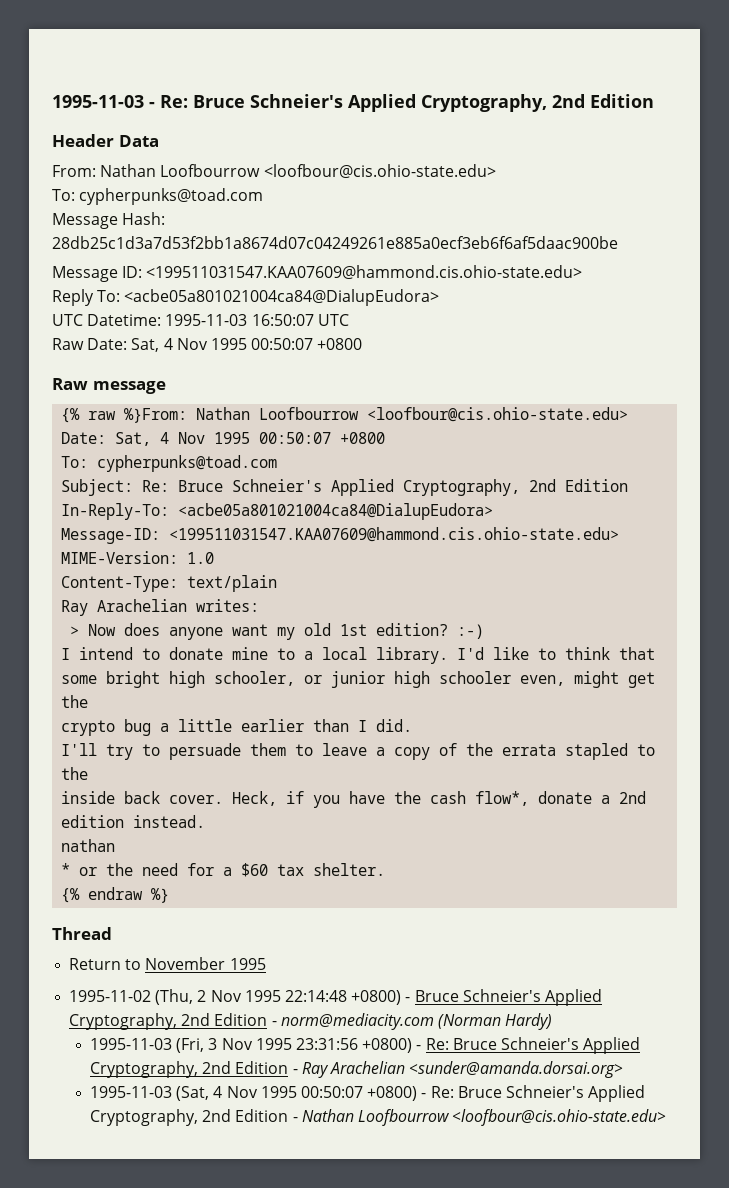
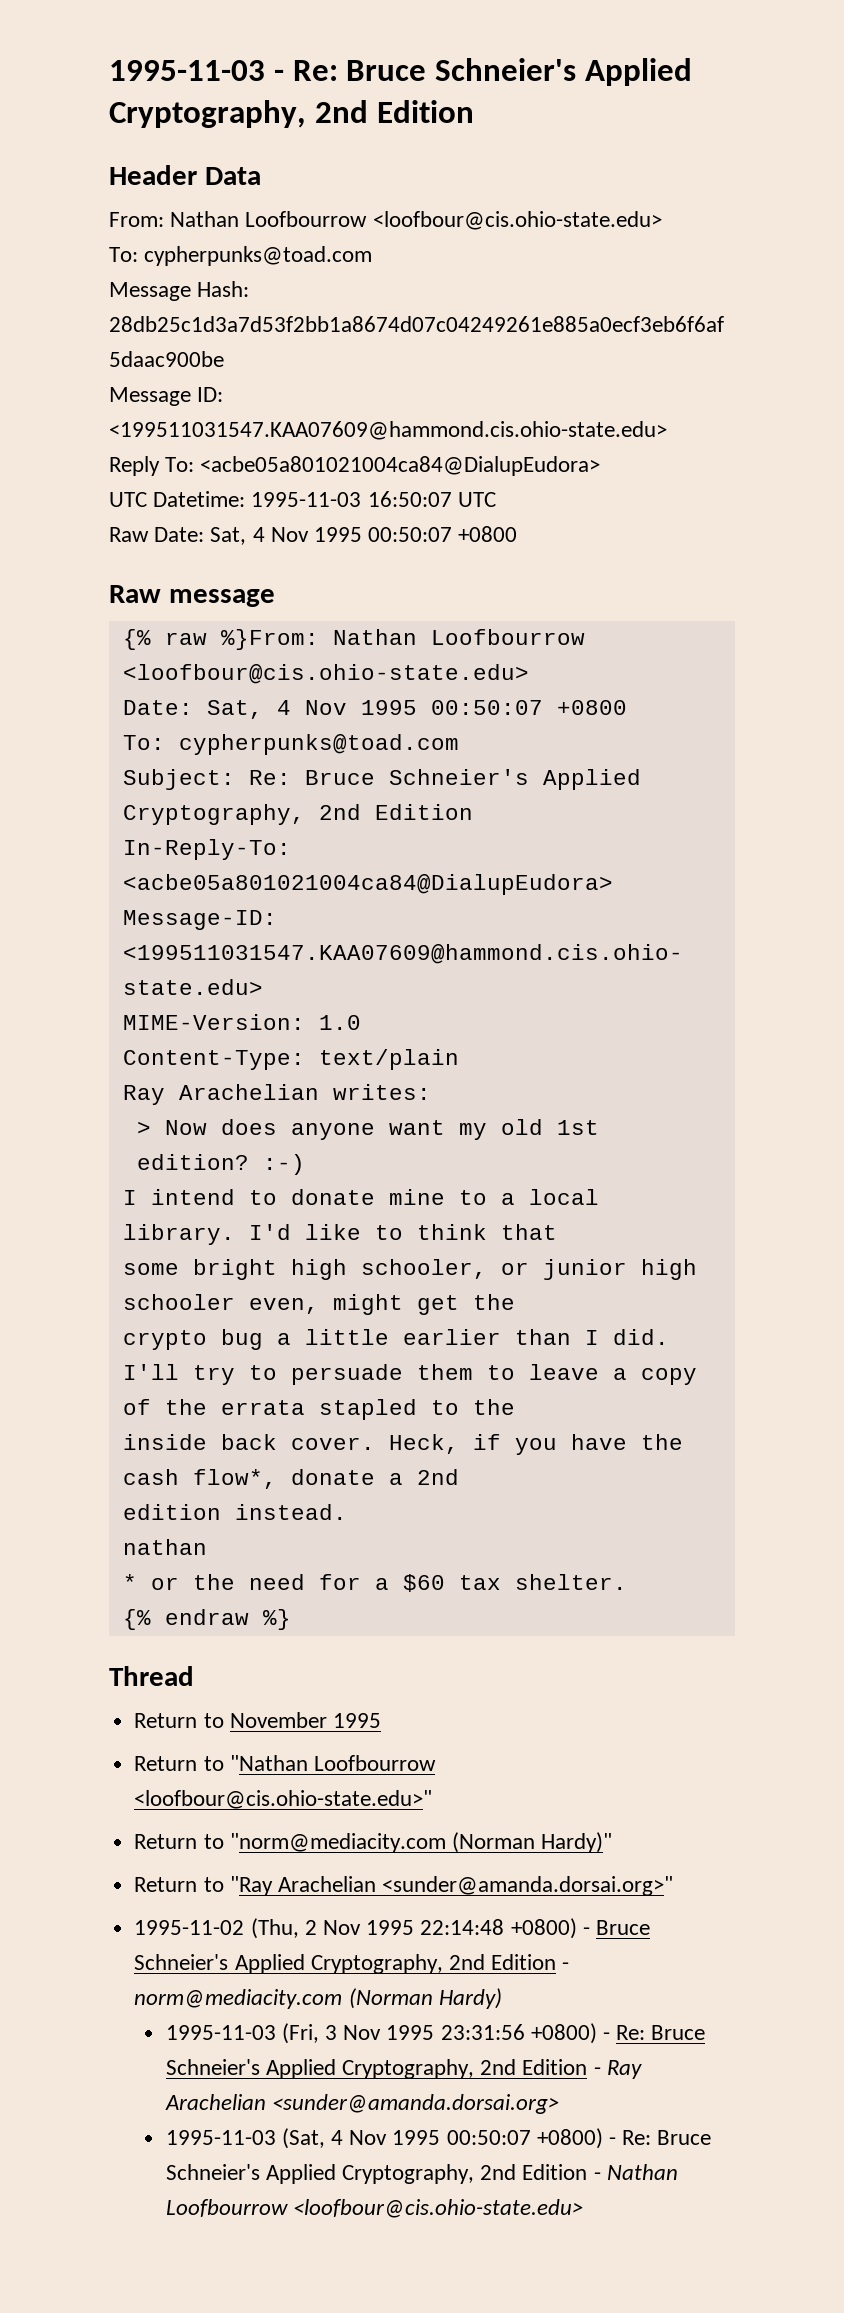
+ Return to "Nathan Loofbourrow <loofbour@cis.ohio-state.edu>"
+ Return to "norm@mediacity.com (Norman Hardy)"
+ Return to "Ray Arachelian <sunder@amanda.dorsai.org>"

